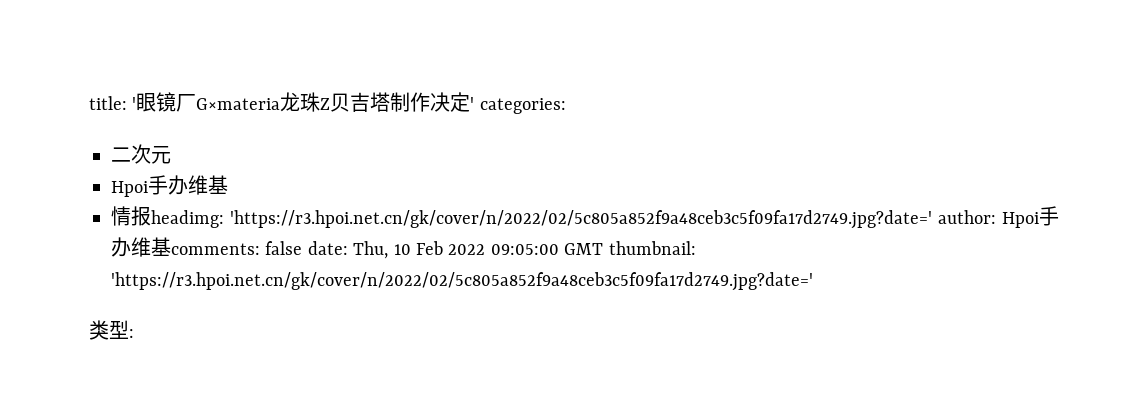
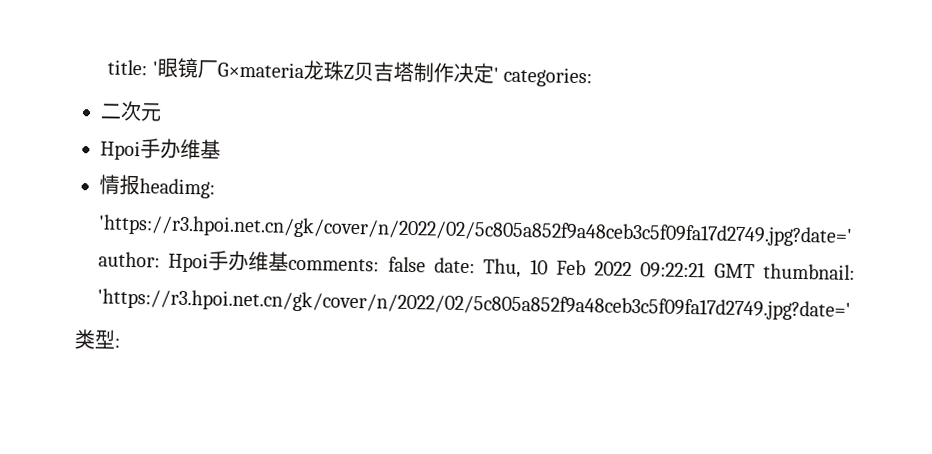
- 情报headimg: 'https://r3.hpoi.net.cn/gk/cover/n/2022/02/5c805a852f9a48ceb3c5f09fa17d2749.jpg?date=' author: Hpoi手办维基comments: false date: Thu, 10 Feb 2022 09:05:00 GMT thumbnail: 'https://r3.hpoi.net.cn/gk/cover/n/2022/02/5c805a852f9a48ceb3c5f09fa17d2749.jpg?date='
+ 情报headimg: 'https://r3.hpoi.net.cn/gk/cover/n/2022/02/5c805a852f9a48ceb3c5f09fa17d2749.jpg?date=' author: Hpoi手办维基comments: false date: Thu, 10 Feb 2022 09:22:21 GMT thumbnail: 'https://r3.hpoi.net.cn/gk/cover/n/2022/02/5c805a852f9a48ceb3c5f09fa17d2749.jpg?date='

